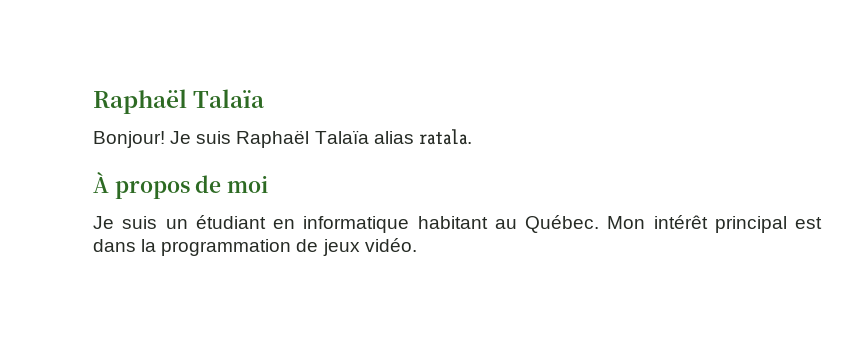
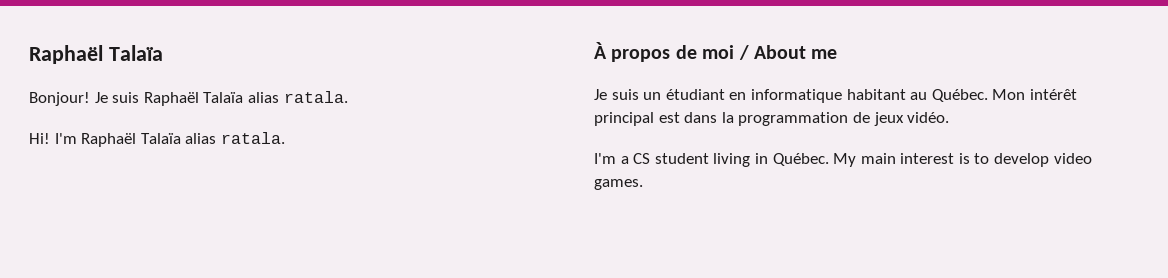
+ Hi! I'm Raphaël Talaïa alias ratala.
- À propos de moi
+ À propos de moi / About me
+ I'm a CS student living in Québec. My main interest is to develop video games.

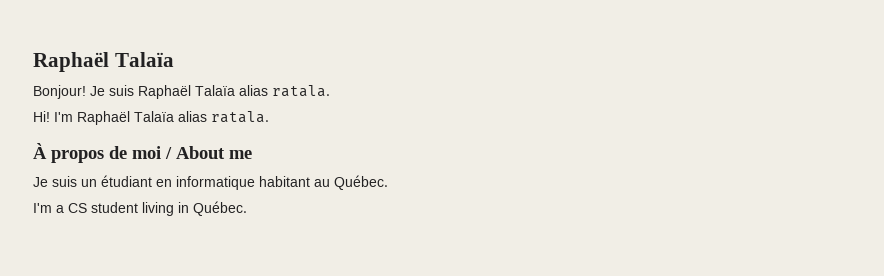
- Mon intérêt principal est dans la programmation de jeux vidéo.
- My main interest is to develop video games.

